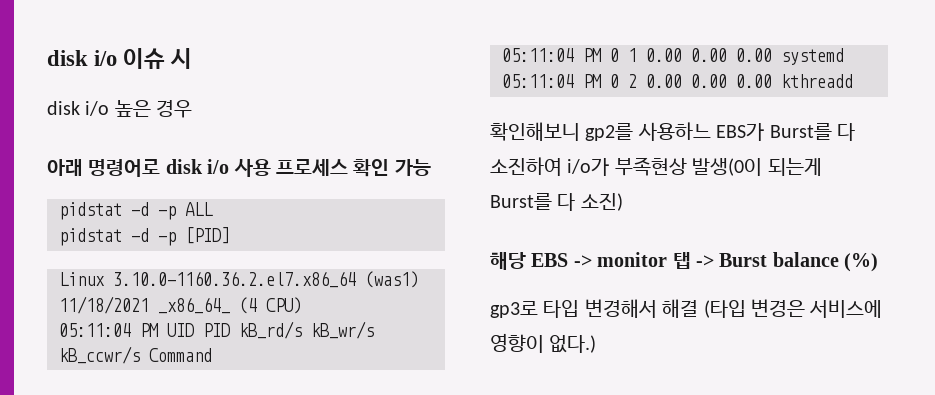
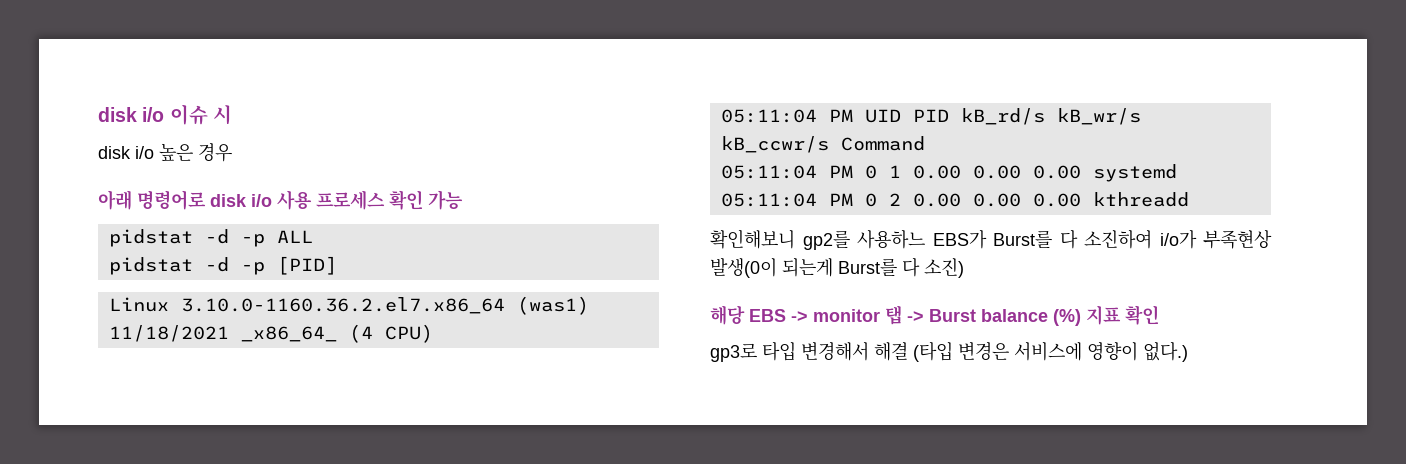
- 해당 EBS -> monitor 탭 -> Burst balance (%)
+ 해당 EBS -> monitor 탭 -> Burst balance (%) 지표 확인

